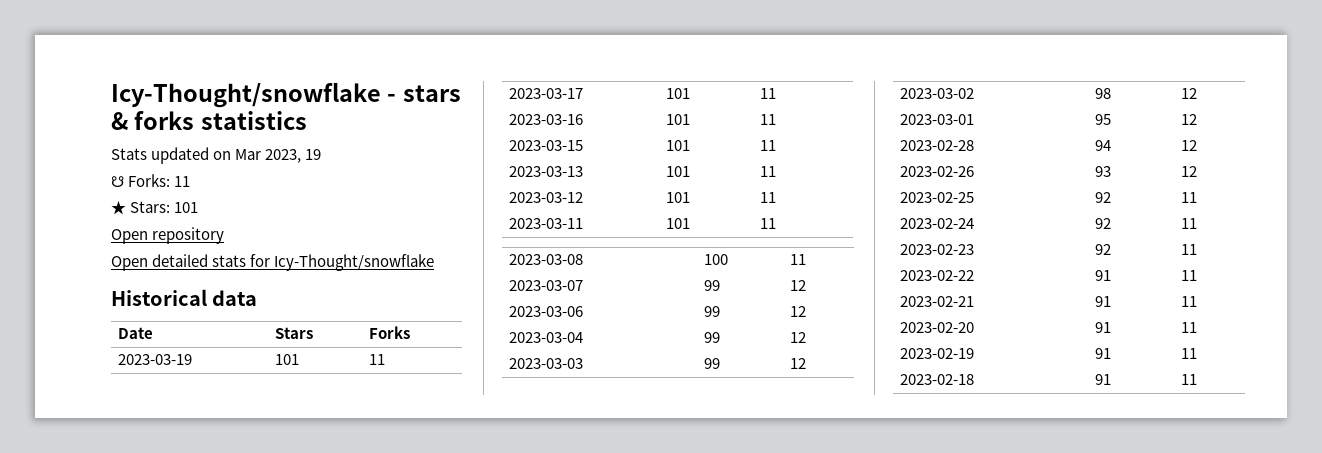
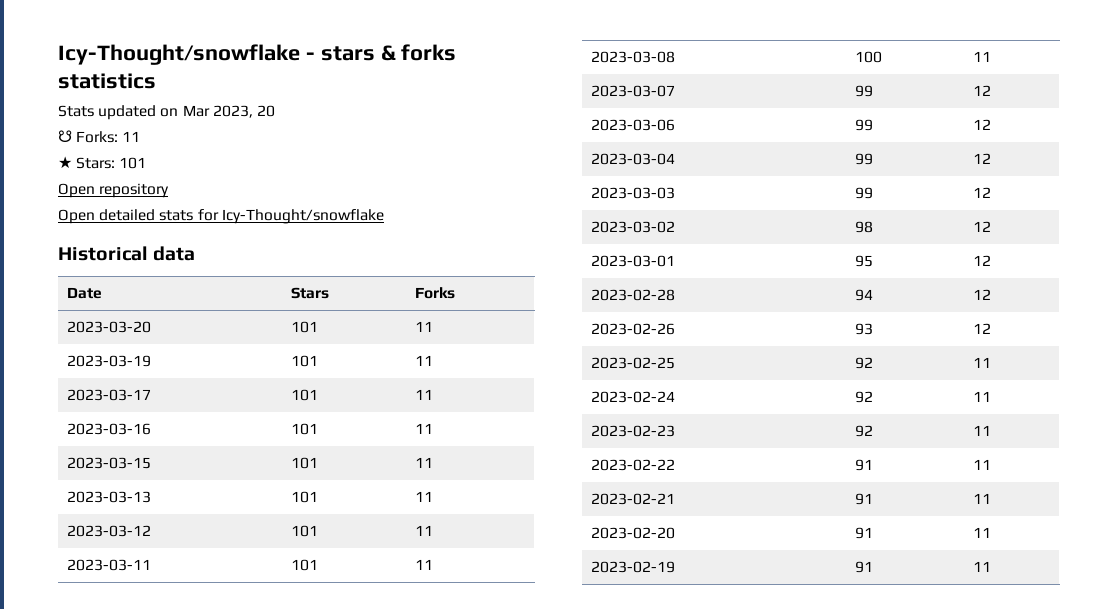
- Stats updated on Mar 2023, 19
+ Stats updated on Mar 2023, 20
+ 2023-03-20 | 101 | 11
- 2023-02-18 | 91 | 11

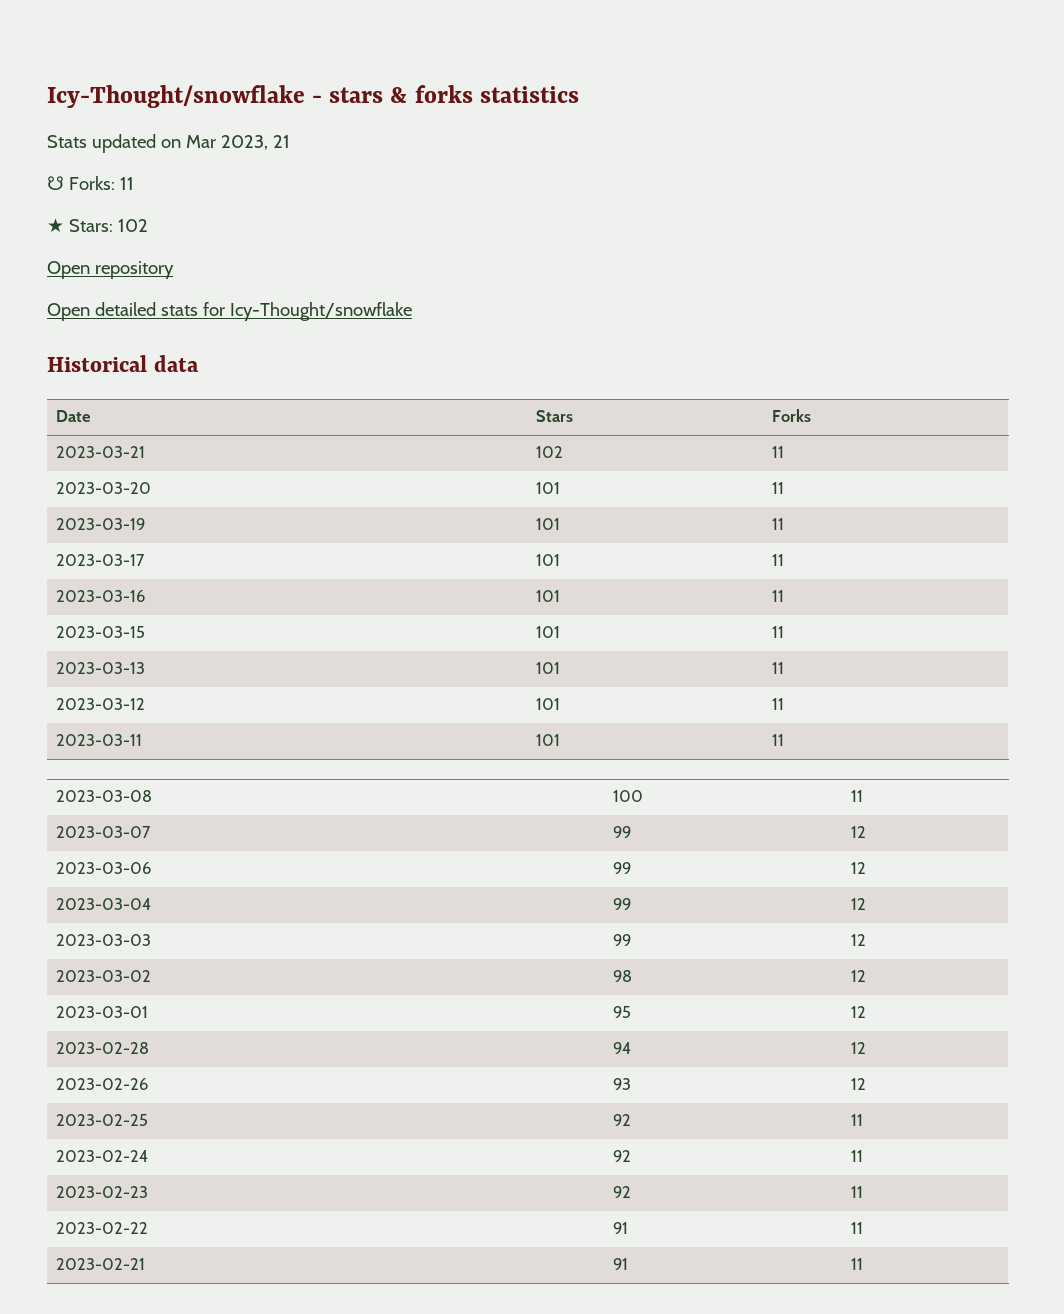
- Stats updated on Mar 2023, 20
+ Stats updated on Mar 2023, 21
- ★ Stars: 101
+ ★ Stars: 102
+ 2023-03-21 | 102 | 11
- 2023-02-20 | 91 | 11
- 2023-02-19 | 91 | 11

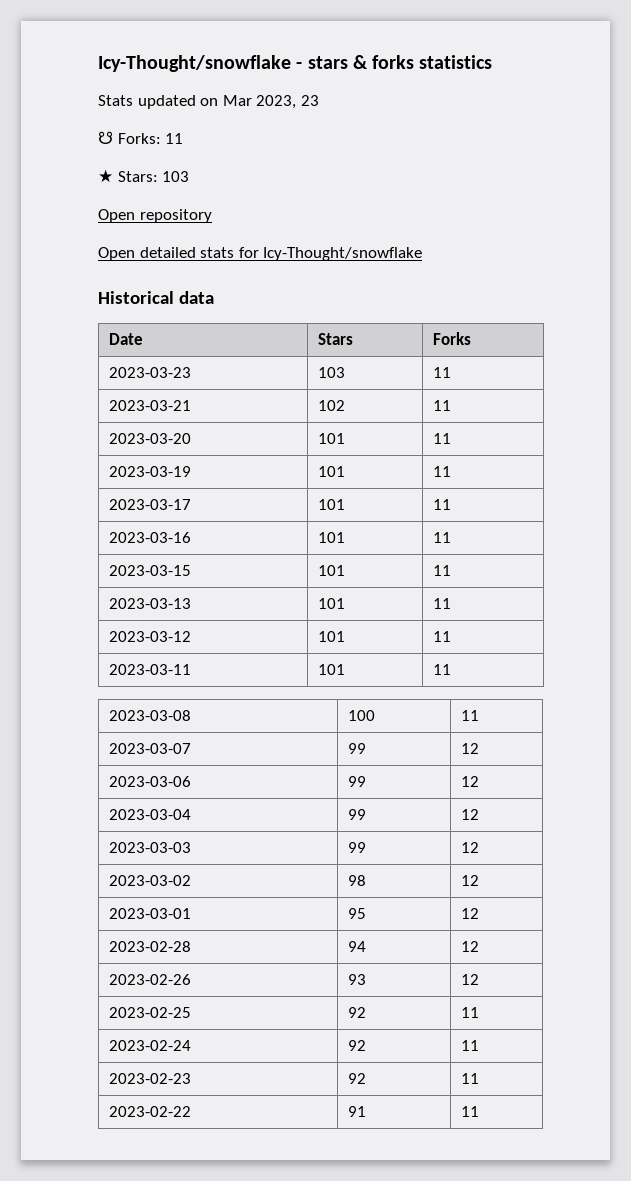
- Stats updated on Mar 2023, 21
+ Stats updated on Mar 2023, 23
- ★ Stars: 102
+ ★ Stars: 103
+ 2023-03-23 | 103 | 11
- 2023-02-21 | 91 | 11

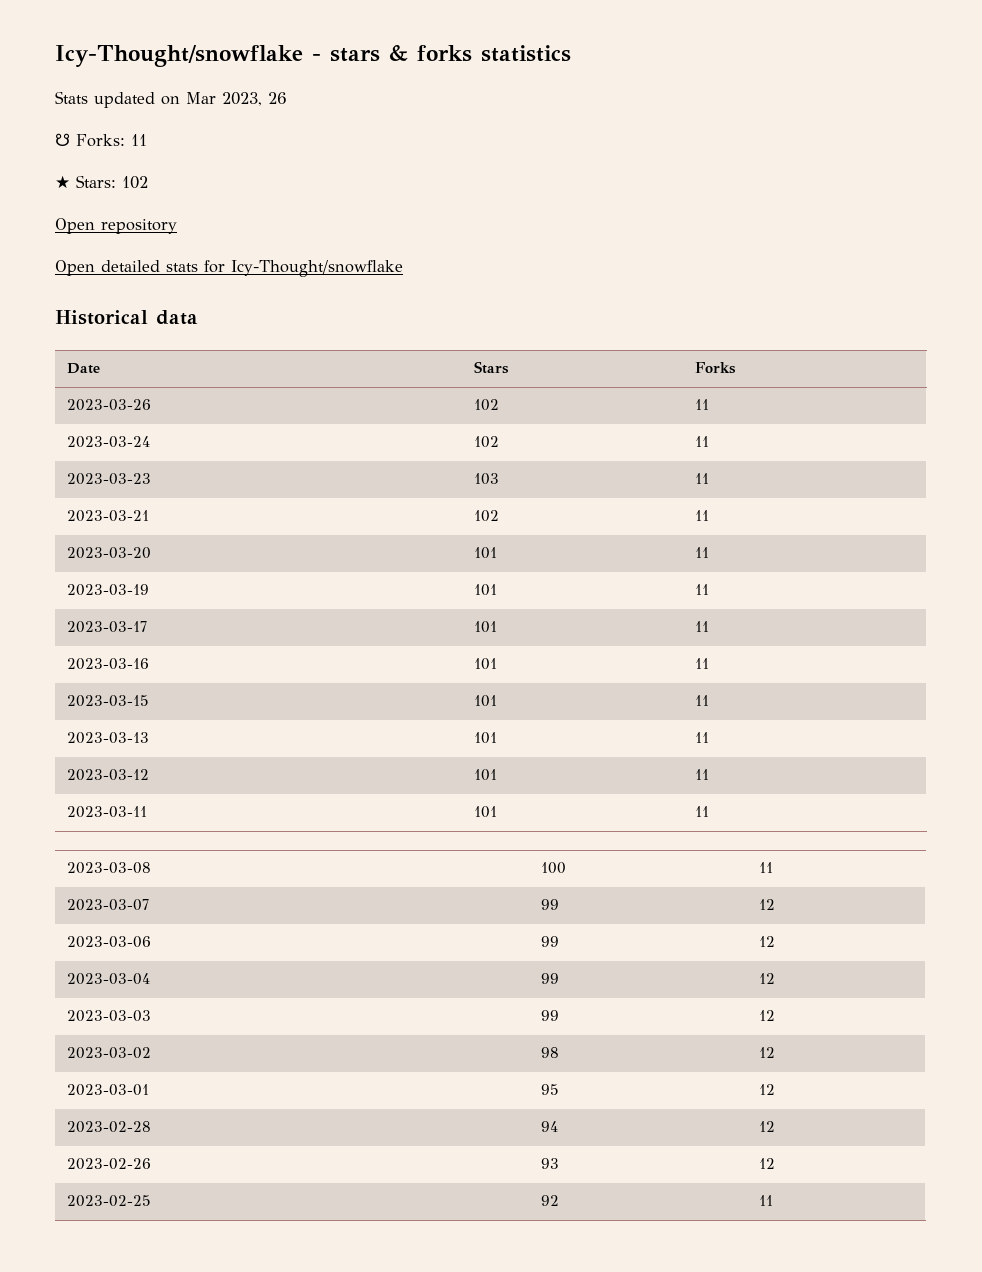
- Stats updated on Mar 2023, 23
+ Stats updated on Mar 2023, 26
- ★ Stars: 103
+ ★ Stars: 102
+ 2023-03-26 | 102 | 11
+ 2023-03-24 | 102 | 11
- 2023-02-24 | 92 | 11
- 2023-02-23 | 92 | 11
- 2023-02-22 | 91 | 11

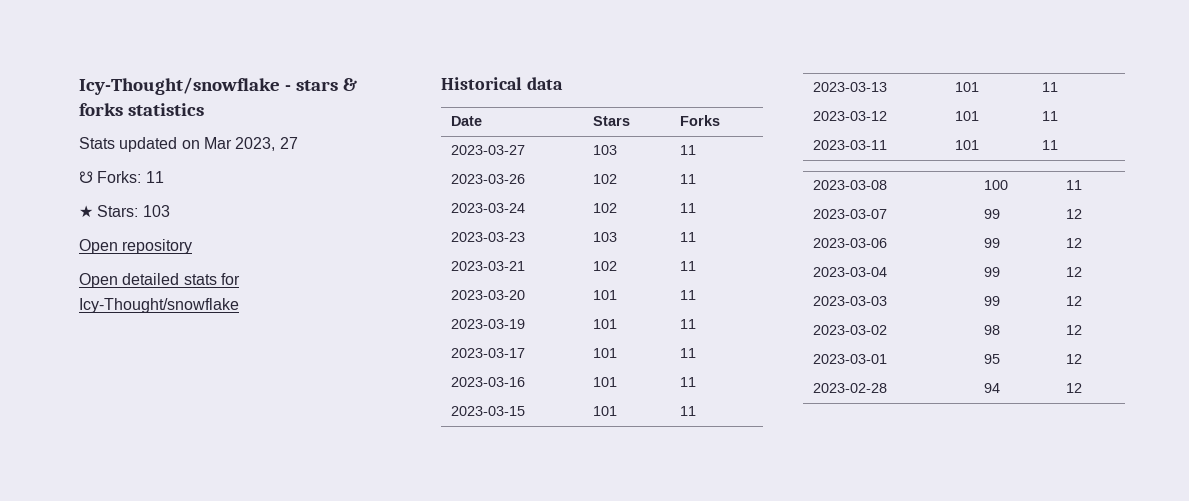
- Stats updated on Mar 2023, 26
+ Stats updated on Mar 2023, 27
- ★ Stars: 102
+ ★ Stars: 103
+ 2023-03-27 | 103 | 11
- 2023-02-26 | 93 | 12
- 2023-02-25 | 92 | 11

